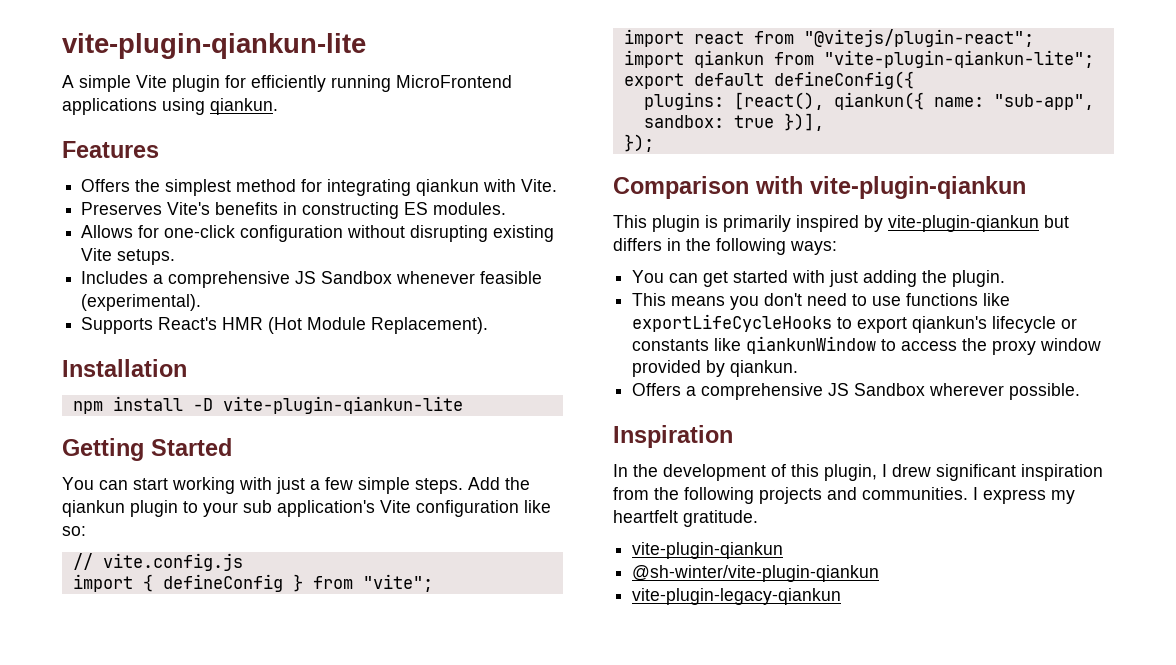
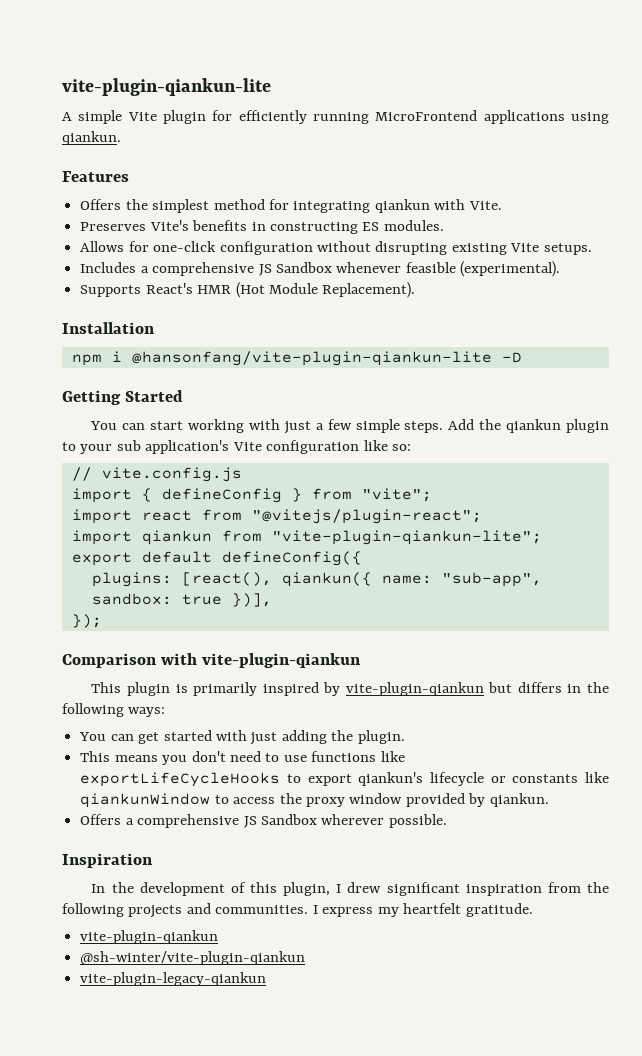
- npm install -D vite-plugin-qiankun-lite
+ npm i @hansonfang/vite-plugin-qiankun-lite -D

